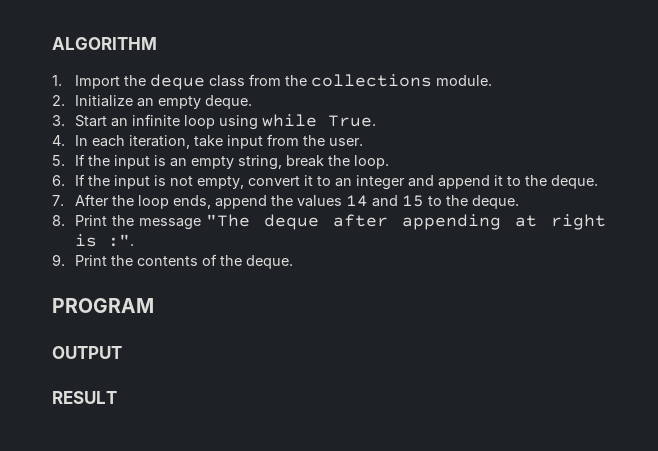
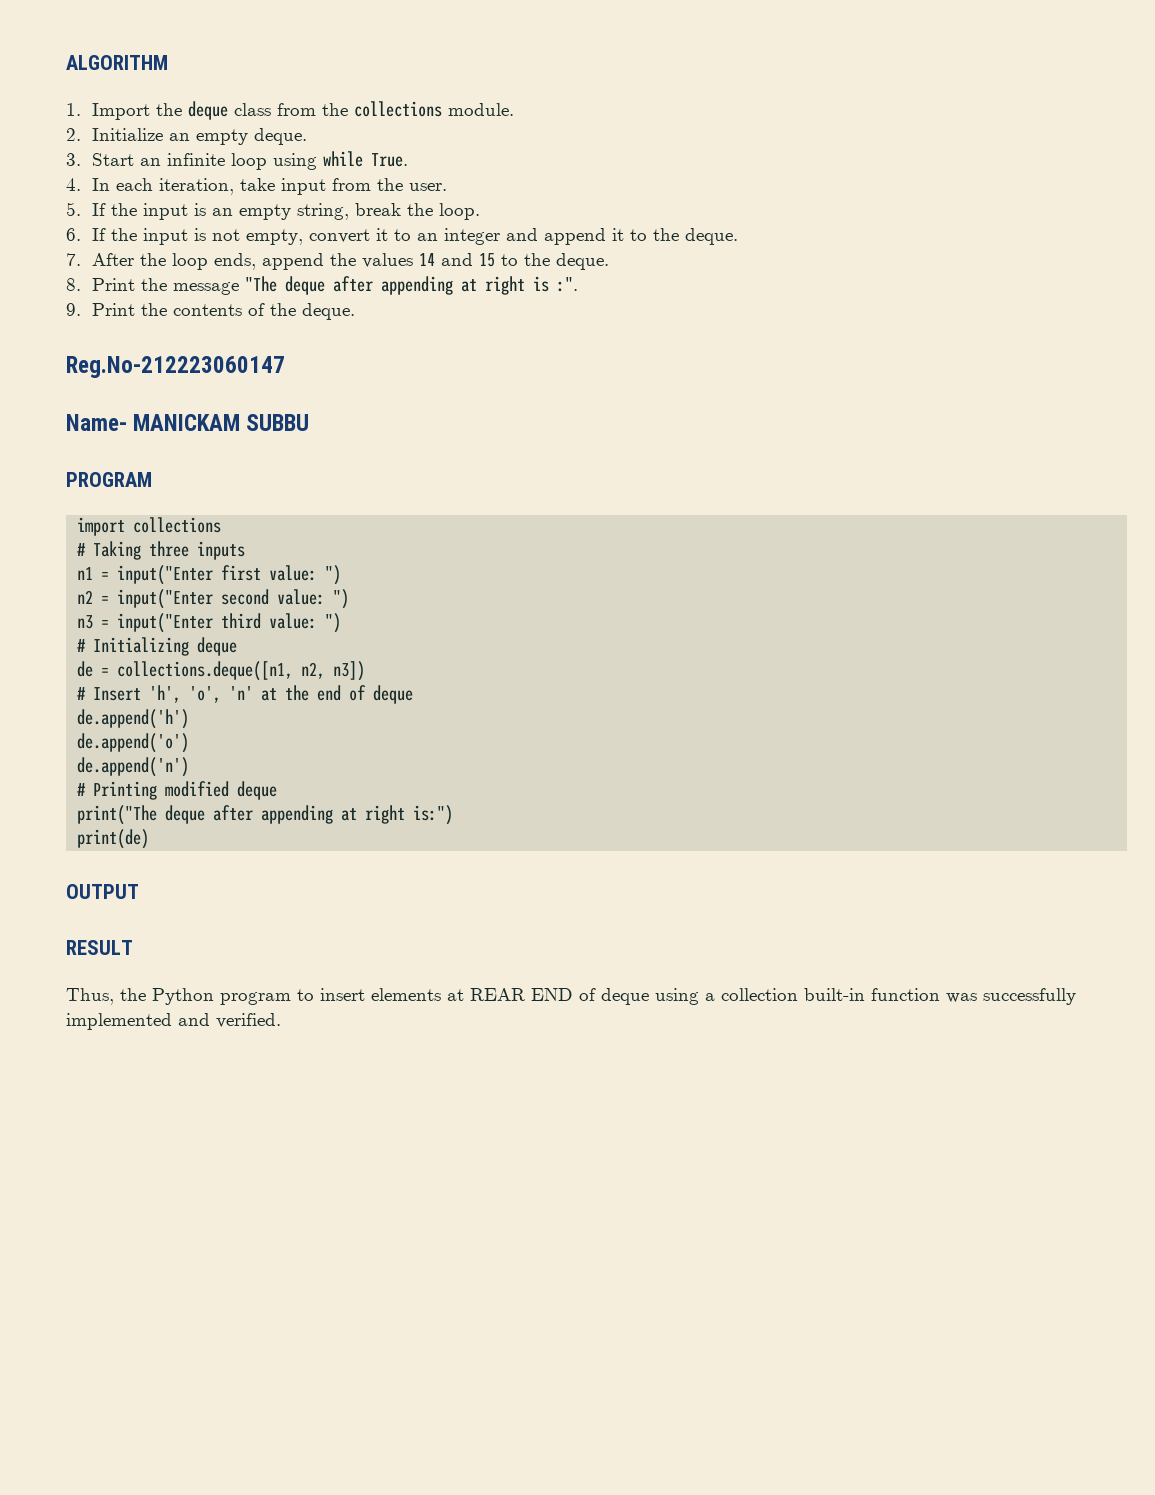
+ Reg.No-212223060147
+ Name- MANICKAM SUBBU
  PROGRAM
+ import collections
+ # Taking three inputs
+ n1 = input("Enter first value: ")
+ n2 = input("Enter second value: ")
+ n3 = input("Enter third value: ")
+ # Initializing deque
+ de = collections.deque([n1, n2, n3])
+ # Insert 'h', 'o', 'n' at the end of deque
+ de.append('h')
+ de.append('o')
+ de.append('n')
+ # Printing modified deque
+ print("The deque after appending at right is:")
+ print(de)
  OUTPUT
  RESULT
+ Thus, the Python program to insert elements at REAR END of deque using a collection built-in function was successfully implemented and verified.

